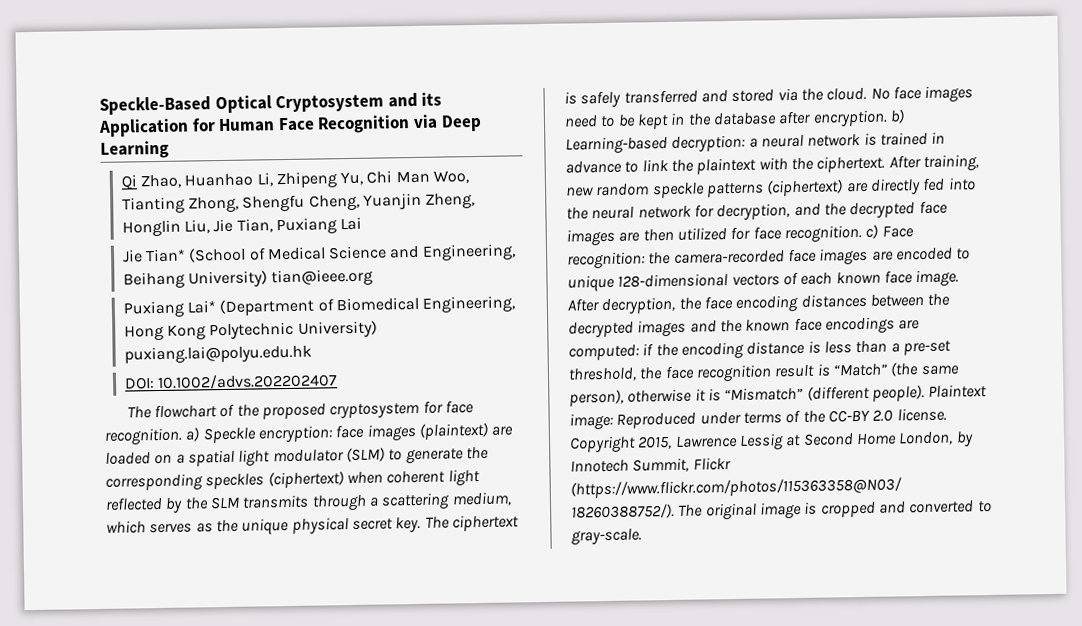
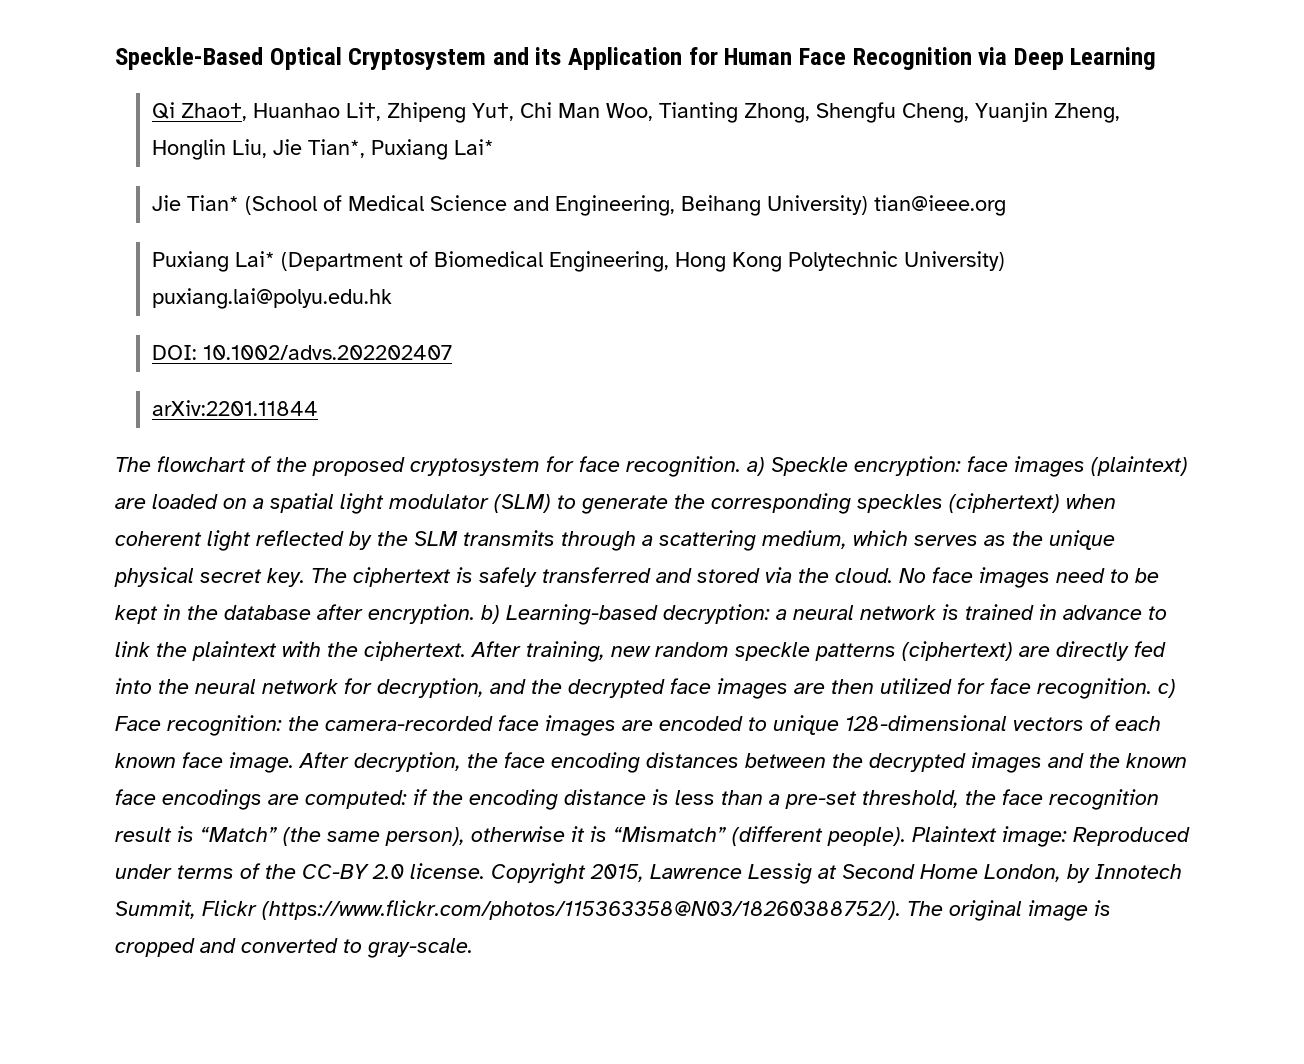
- Qi Zhao, Huanhao Li, Zhipeng Yu, Chi Man Woo, Tianting Zhong, Shengfu Cheng, Yuanjin Zheng, Honglin Liu, Jie Tian, Puxiang Lai
+ Qi Zhao†, Huanhao Li†, Zhipeng Yu†, Chi Man Woo, Tianting Zhong, Shengfu Cheng, Yuanjin Zheng, Honglin Liu, Jie Tian*, Puxiang Lai*
+ arXiv:2201.11844

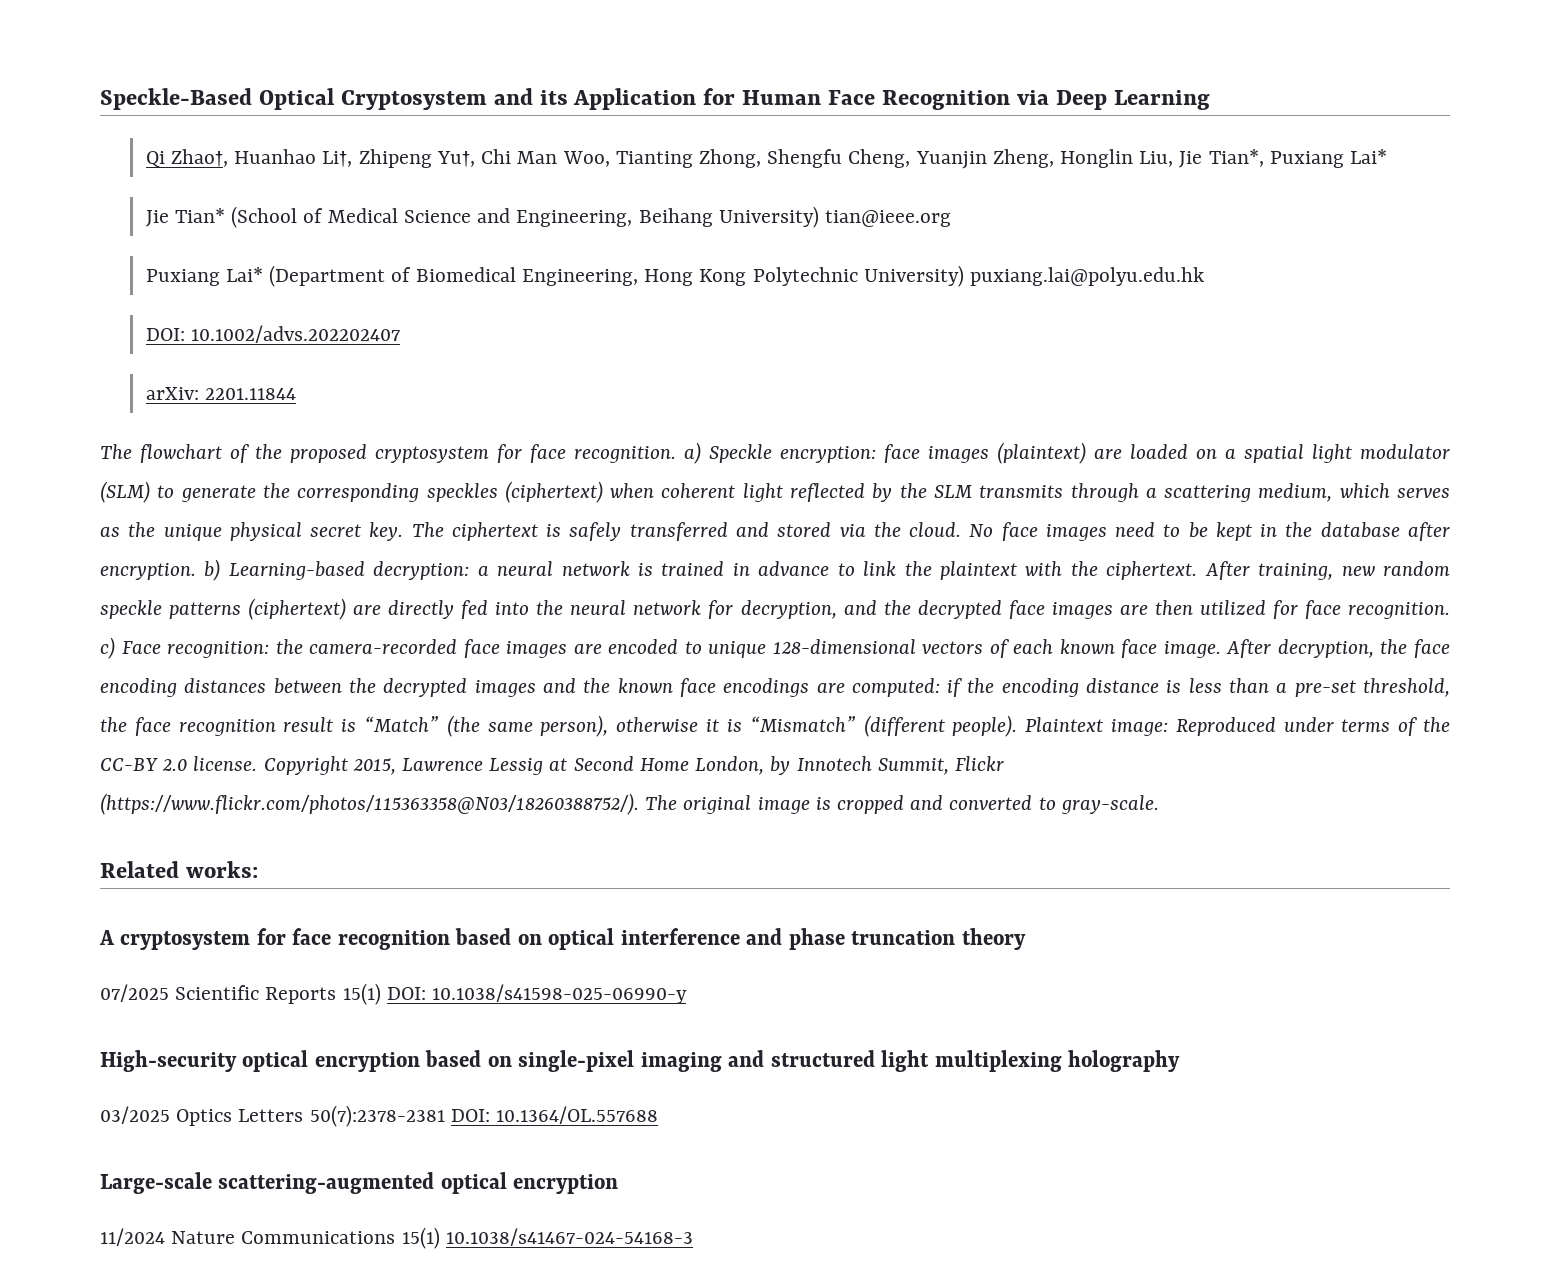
- arXiv:2201.11844
+ arXiv: 2201.11844
+ Related works:
+ A cryptosystem for face recognition based on optical interference and phase truncation theory
+ 07/2025 Scientific Reports 15(1) DOI: 10.1038/s41598-025-06990-y
+ High-security optical encryption based on single-pixel imaging and structured light multiplexing holography
+ 03/2025 Optics Letters 50(7):2378-2381 DOI: 10.1364/OL.557688
+ Large-scale scattering-augmented optical encryption
+ 11/2024 Nature Communications 15(1) 10.1038/s41467-024-54168-3

